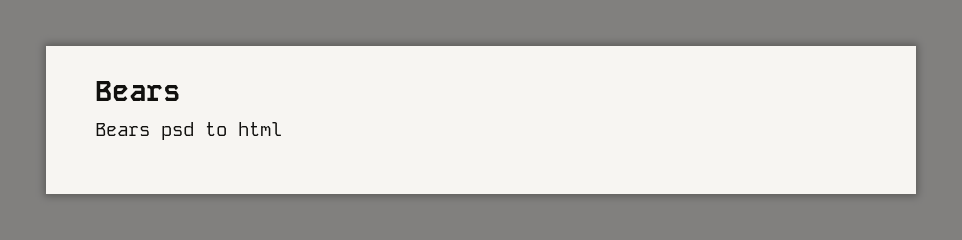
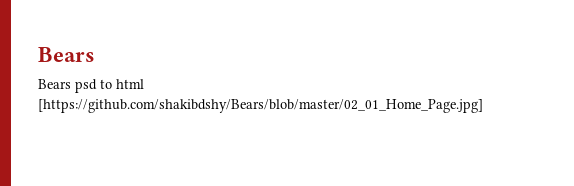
- Bears psd to html
+ Bears psd to html [https://github.com/shakibdshy/Bears/blob/master/02_01_Home_Page.jpg]

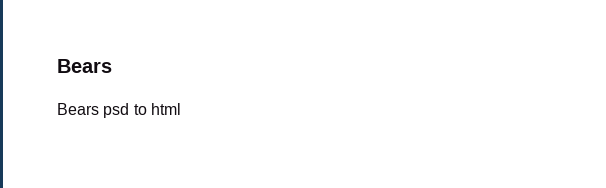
- Bears psd to html [https://github.com/shakibdshy/Bears/blob/master/02_01_Home_Page.jpg]
+ Bears psd to html

